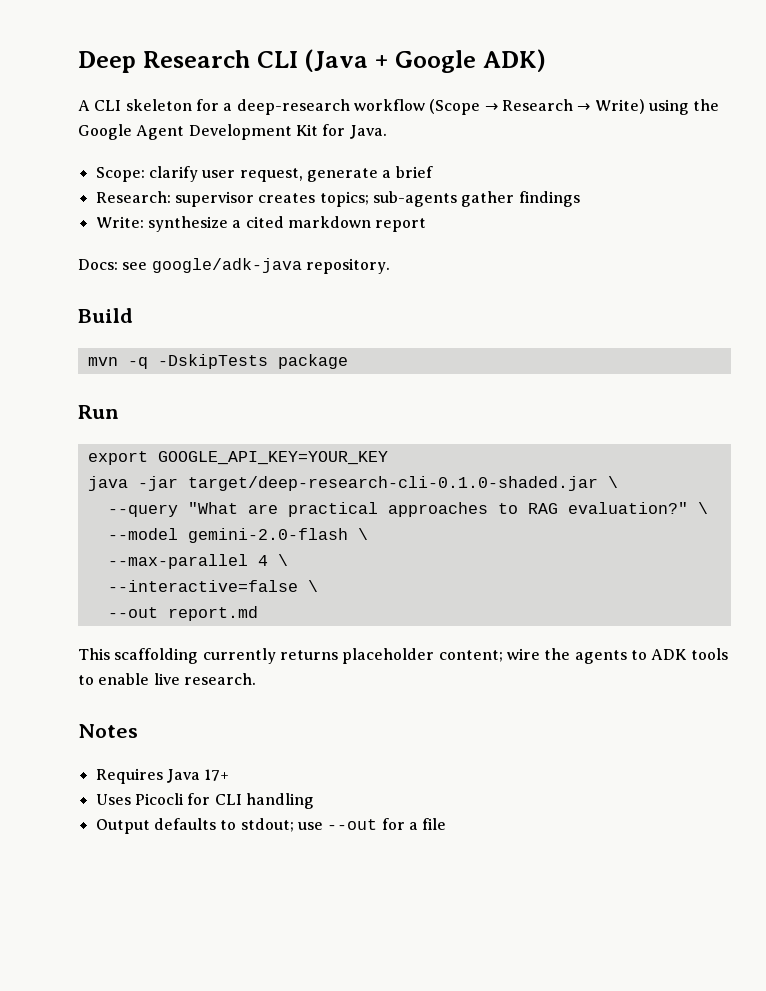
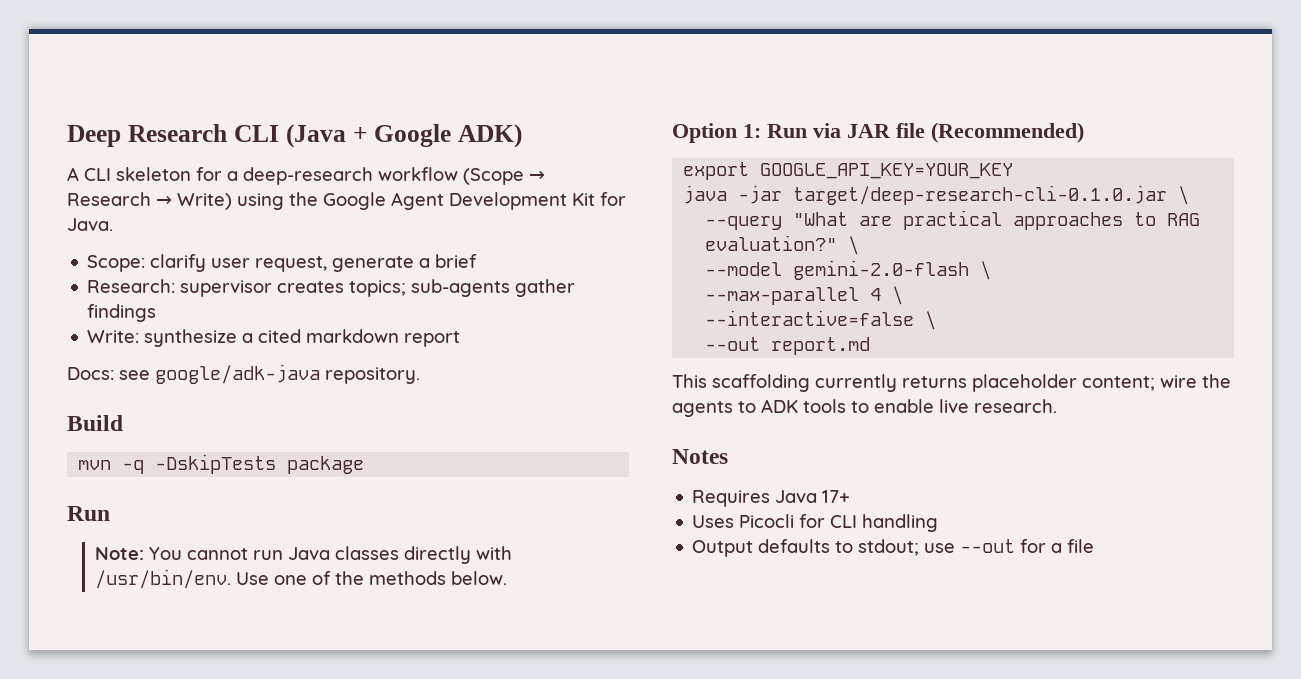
+ Note: You cannot run Java classes directly with /usr/bin/env. Use one of the methods below.
+ Option 1: Run via JAR file (Recommended)
- java -jar target/deep-research-cli-0.1.0-shaded.jar \
+ java -jar target/deep-research-cli-0.1.0.jar \

